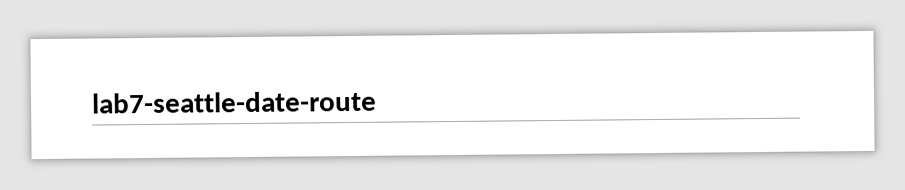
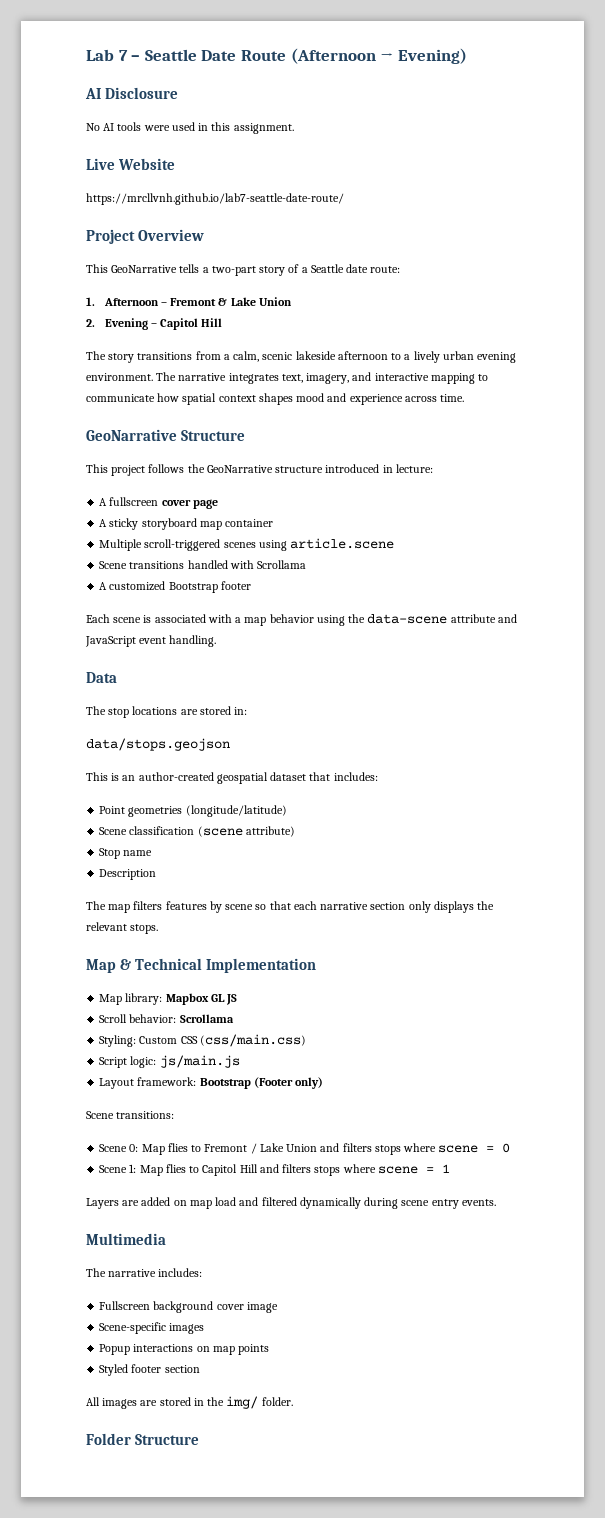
- lab7-seattle-date-route
+ Lab 7 – Seattle Date Route (Afternoon → Evening)
+ AI Disclosure
+ No AI tools were used in this assignment.
+ Live Website
+ https://mrcllvnh.github.io/lab7-seattle-date-route/
+ Project Overview
+ This GeoNarrative tells a two-part story of a Seattle date route:
+ 1. Afternoon – Fremont & Lake Union
+ 2. Evening – Capitol Hill
+ The story transitions from a calm, scenic lakeside afternoon to a lively urban evening environment. The narrative integrates text, imagery, and interactive mapping to communicate how spatial context shapes mood and experience across time.
+ GeoNarrative Structure
+ This project follows the GeoNarrative structure introduced in lecture:
+ A fullscreen cover page
+ A sticky storyboard map container
+ Multiple scroll-triggered scenes using article.scene
+ Scene transitions handled with Scrollama
+ A customized Bootstrap footer
+ Each scene is associated with a map behavior using the data-scene attribute and JavaScript event handling.
+ Data
+ The stop locations are stored in:
+ data/stops.geojson
+ This is an author-created geospatial dataset that includes:
+ Point geometries (longitude/latitude)
+ Scene classification (scene attribute)
+ Stop name
+ Description
+ The map filters features by scene so that each narrative section only displays the relevant stops.
+ Map & Technical Implementation
+ Map library: Mapbox GL JS
+ Scroll behavior: Scrollama
+ Styling: Custom CSS (css/main.css)
+ Script logic: js/main.js
+ Layout framework: Bootstrap (Footer only)
+ Scene transitions:
+ Scene 0: Map flies to Fremont / Lake Union and filters stops where scene = 0
+ Scene 1: Map flies to Capitol Hill and filters stops where scene = 1
+ Layers are added on map load and filtered dynamically during scene entry events.
+ Multimedia
+ The narrative includes:
+ Fullscreen background cover image
+ Scene-specific images
+ Popup interactions on map points
+ Styled footer section
+ All images are stored in the img/ folder.
+ Folder Structure

